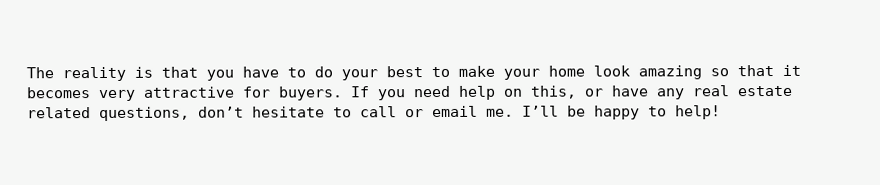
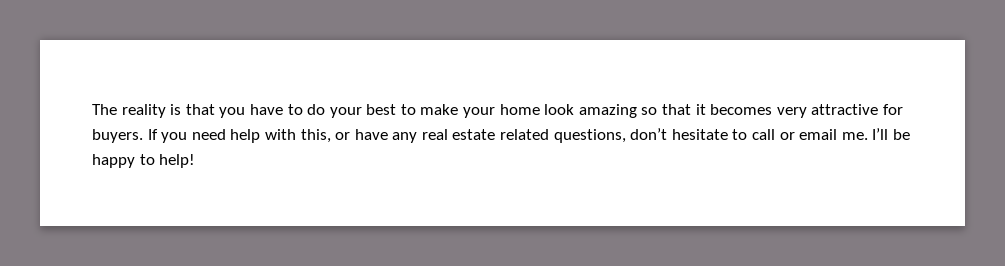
- If you need help on this, or have any real estate related questions, don’t hesitate to call or email me.
+ If you need help with this, or have any real estate related questions, don’t hesitate to call or email me.

